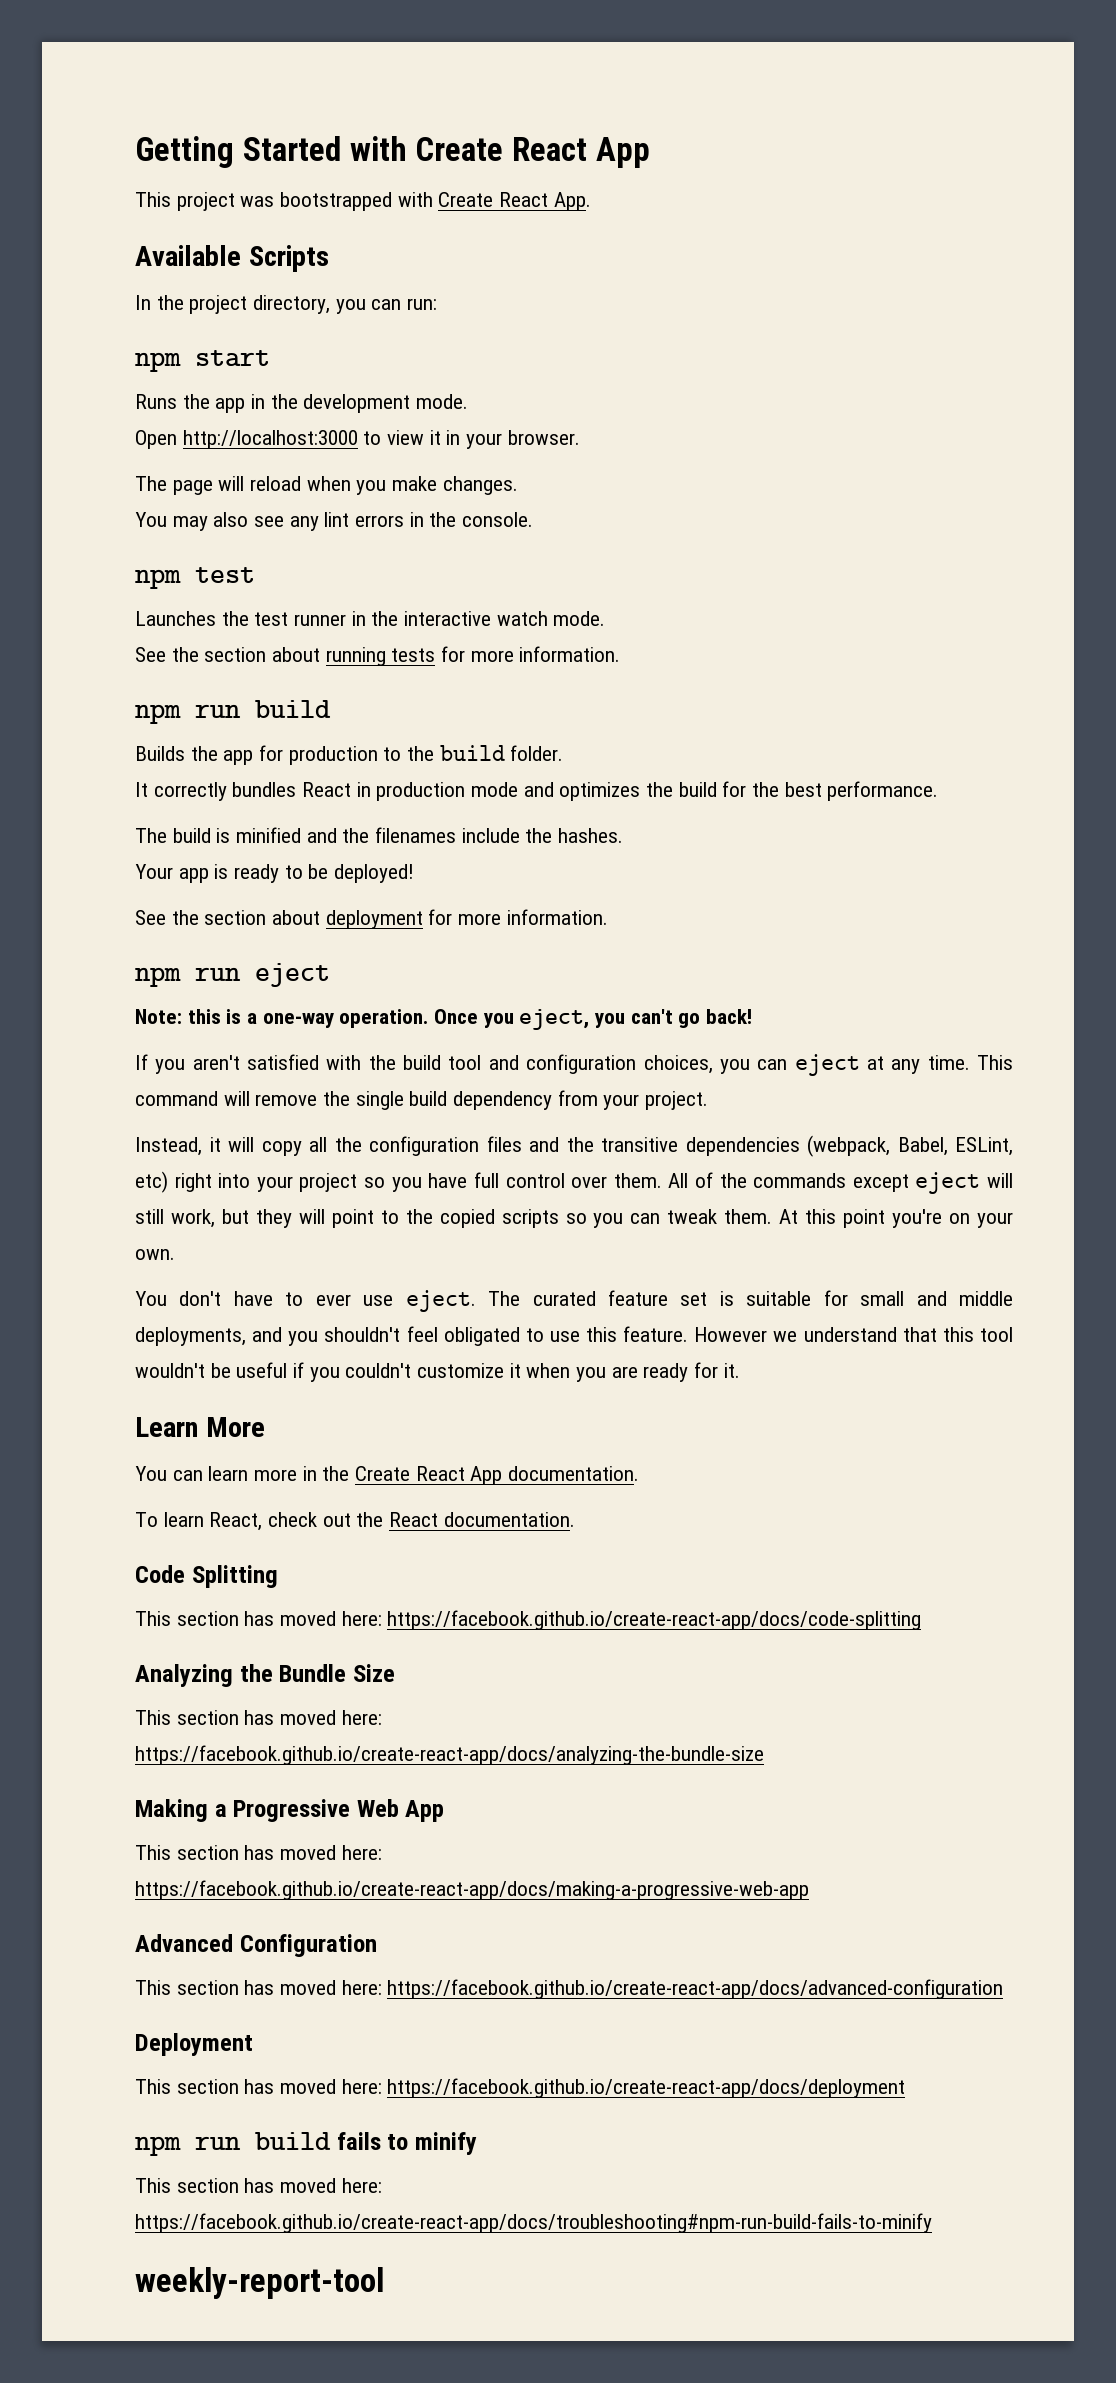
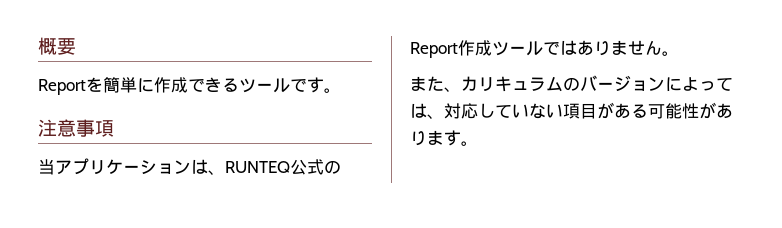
- Getting Started with Create React App
- This project was bootstrapped with Create React App.
- Available Scripts
- In the project directory, you can run:
- npm start
- Runs the app in the development mode.
- Open http://localhost:3000 to view it in your browser.
- The page will reload when you make changes.
- You may also see any lint errors in the console.
- npm test
- Launches the test runner in the interactive watch mode.
- See the section about running tests for more information.
- npm run build
- Builds the app for production to the build folder.
- It correctly bundles React in production mode and optimizes the build for the best performance.
- The build is minified and the filenames include the hashes.
- Your app is ready to be deployed!
- See the section about deployment for more information.
- npm run eject
- Note: this is a one-way operation. Once you eject, you can't go back!
- If you aren't satisfied with the build tool and configuration choices, you can eject at any time. This command will remove the single build dependency from your project.
- Instead, it will copy all the configuration files and the transitive dependencies (webpack, Babel, ESLint, etc) right into your project so you have full control over them. All of the commands except eject will still work, but they will point to the copied scripts so you can tweak them. At this point you're on your own.
- You don't have to ever use eject. The curated feature set is suitable for small and middle deployments, and you shouldn't feel obligated to use this feature. However we understand that this tool wouldn't be useful if you couldn't customize it when you are ready for it.
- Learn More
- You can learn more in the Create React App documentation.
- To learn React, check out the React documentation.
- Code Splitting
- This section has moved here: https://facebook.github.io/create-react-app/docs/code-splitting
- Analyzing the Bundle Size
- This section has moved here: https://facebook.github.io/create-react-app/docs/analyzing-the-bundle-size
- Making a Progressive Web App
- This section has moved here: https://facebook.github.io/create-react-app/docs/making-a-progressive-web-app
- Advanced Configuration
- This section has moved here: https://facebook.github.io/create-react-app/docs/advanced-configuration
- Deployment
- This section has moved here: https://facebook.github.io/create-react-app/docs/deployment
- npm run build fails to minify
- This section has moved here: https://facebook.github.io/create-react-app/docs/troubleshooting#npm-run-build-fails-to-minify
- weekly-report-tool
+ 概要
+ Reportを簡単に作成できるツールです。
+ 注意事項
+ 当アプリケーションは、RUNTEQ公式のReport作成ツールではありません。
+ また、カリキュラムのバージョンによっては、対応していない項目がある可能性があります。

